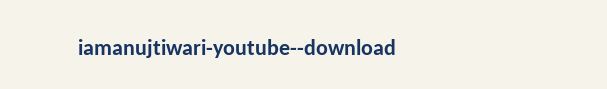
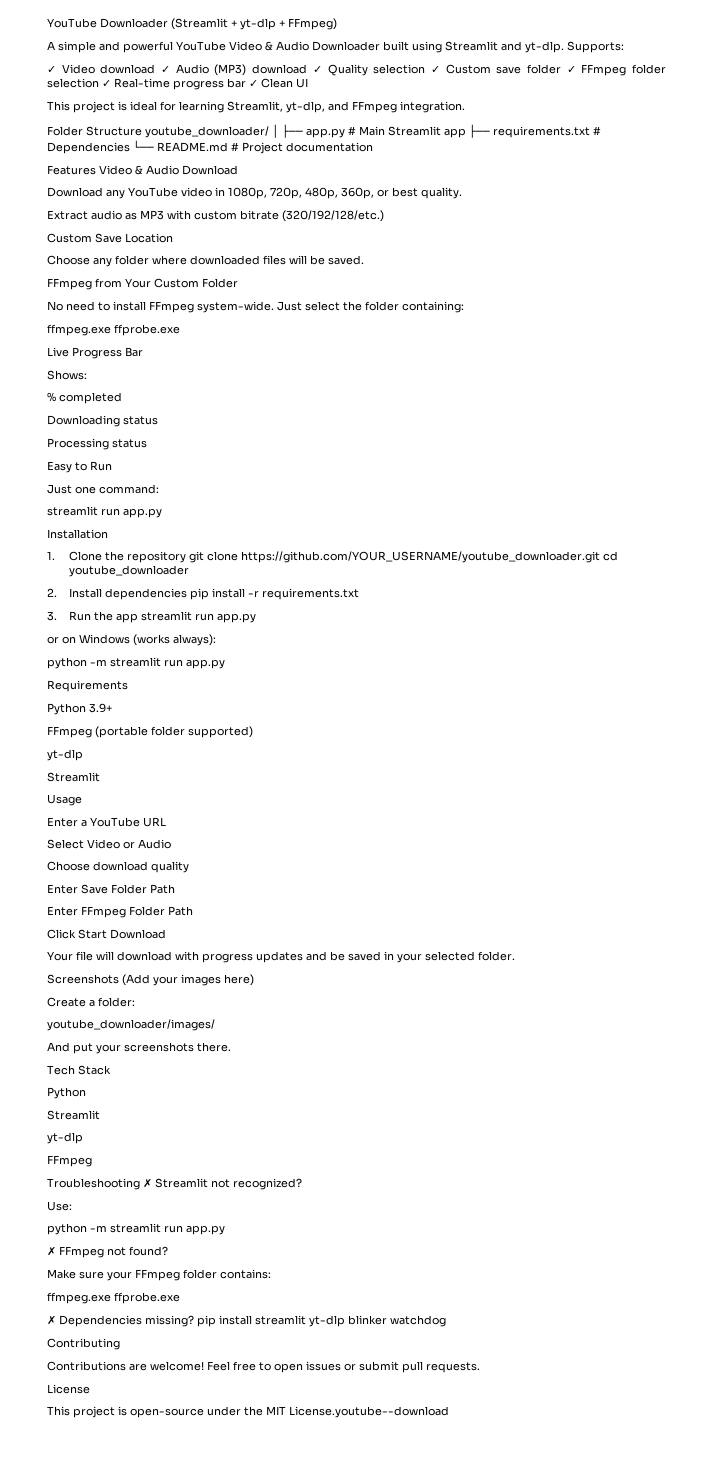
- iamanujtiwari-youtube--download
+ YouTube Downloader (Streamlit + yt-dlp + FFmpeg)
+ A simple and powerful YouTube Video & Audio Downloader built using Streamlit and yt-dlp. Supports:
+ ✓ Video download ✓ Audio (MP3) download ✓ Quality selection ✓ Custom save folder ✓ FFmpeg folder selection ✓ Real-time progress bar ✓ Clean UI
+ This project is ideal for learning Streamlit, yt-dlp, and FFmpeg integration.
+ Folder Structure youtube_downloader/ │ ├── app.py # Main Streamlit app ├── requirements.txt # Dependencies └── README.md # Project documentation
+ Features Video & Audio Download
+ Download any YouTube video in 1080p, 720p, 480p, 360p, or best quality.
+ Extract audio as MP3 with custom bitrate (320/192/128/etc.)
+ Custom Save Location
+ Choose any folder where downloaded files will be saved.
+ FFmpeg from Your Custom Folder
+ No need to install FFmpeg system-wide. Just select the folder containing:
+ ffmpeg.exe ffprobe.exe
+ Live Progress Bar
+ Shows:
+ % completed
+ Downloading status
+ Processing status
+ Easy to Run
+ Just one command:
+ streamlit run app.py
+ Installation
+ 1. Clone the repository git clone https://github.com/YOUR_USERNAME/youtube_downloader.git cd youtube_downloader
+ 2. Install dependencies pip install -r requirements.txt
+ 3. Run the app streamlit run app.py
+ or on Windows (works always):
+ python -m streamlit run app.py
+ Requirements
+ Python 3.9+
+ FFmpeg (portable folder supported)
+ yt-dlp
+ Streamlit
+ Usage
+ Enter a YouTube URL
+ Select Video or Audio
+ Choose download quality
+ Enter Save Folder Path
+ Enter FFmpeg Folder Path
+ Click Start Download
+ Your file will download with progress updates and be saved in your selected folder.
+ Screenshots (Add your images here)
+ Create a folder:
+ youtube_downloader/images/
+ And put your screenshots there.
+ Tech Stack
+ Python
+ Streamlit
+ yt-dlp
+ FFmpeg
+ Troubleshooting ✗ Streamlit not recognized?
+ Use:
+ python -m streamlit run app.py
+ ✗ FFmpeg not found?
+ Make sure your FFmpeg folder contains:
+ ffmpeg.exe ffprobe.exe
+ ✗ Dependencies missing? pip install streamlit yt-dlp blinker watchdog
+ Contributing
+ Contributions are welcome! Feel free to open issues or submit pull requests.
+ License
+ This project is open-source under the MIT License.youtube--download

